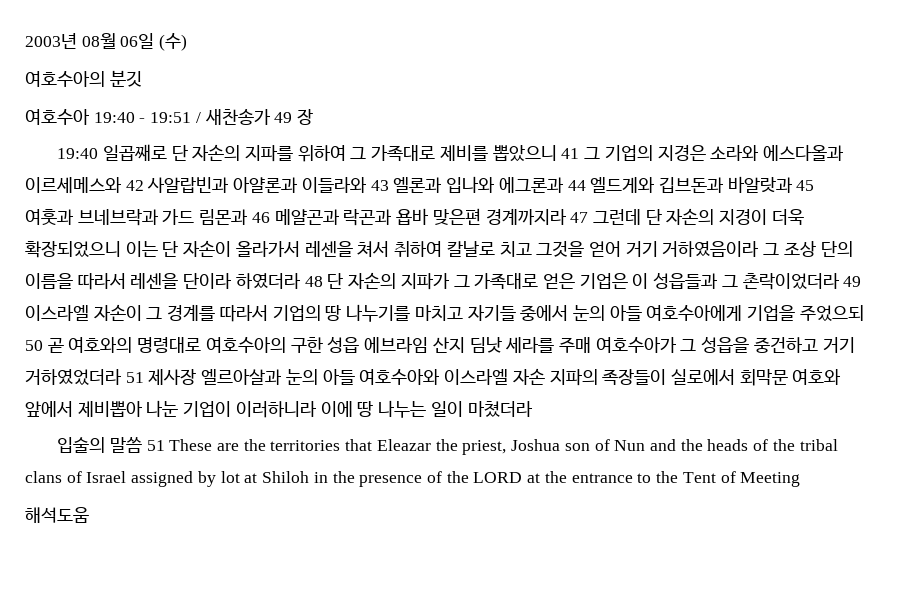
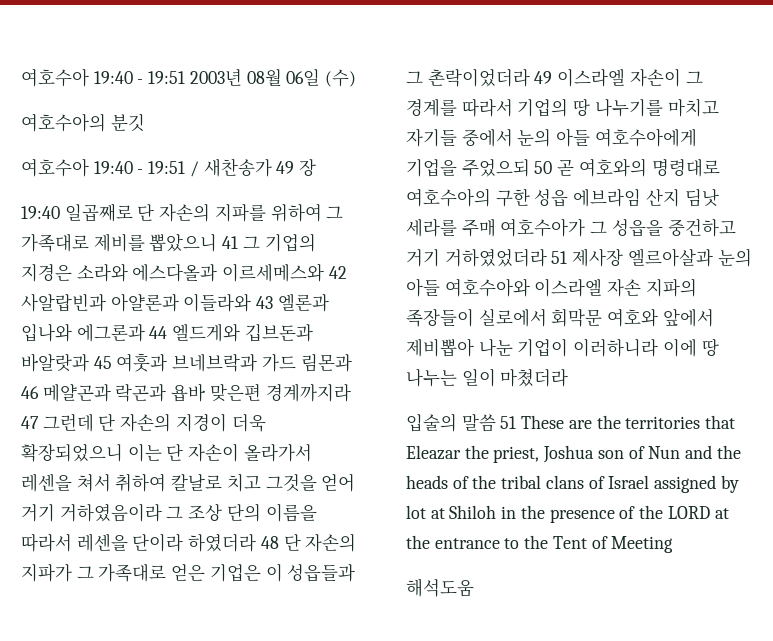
- 2003년 08월 06일 (수)
+ 여호수아 19:40 - 19:51 2003년 08월 06일 (수)

